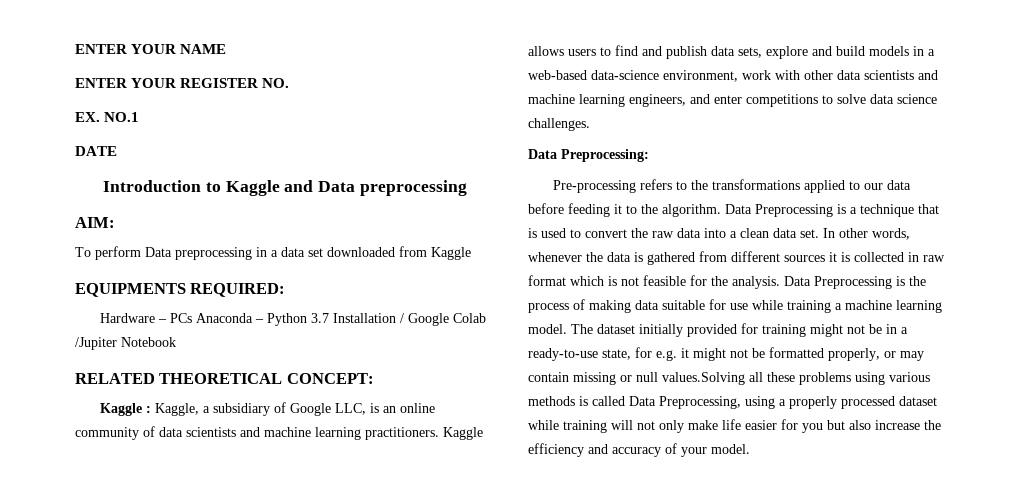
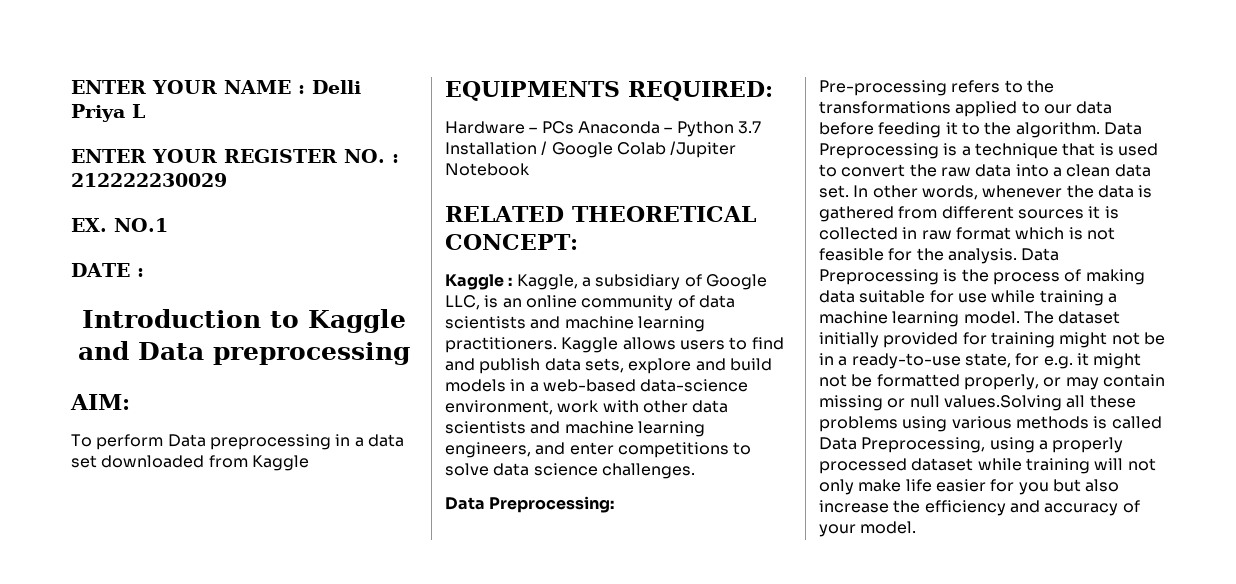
- ENTER YOUR NAME
+ ENTER YOUR NAME : Delli Priya L
- ENTER YOUR REGISTER NO.
+ ENTER YOUR REGISTER NO. : 212222230029
- DATE
+ DATE :

